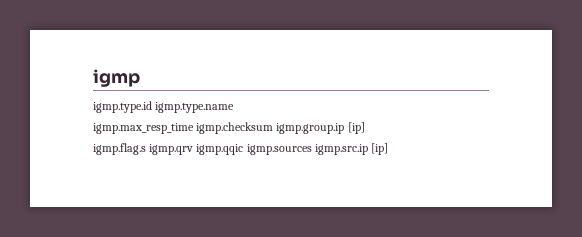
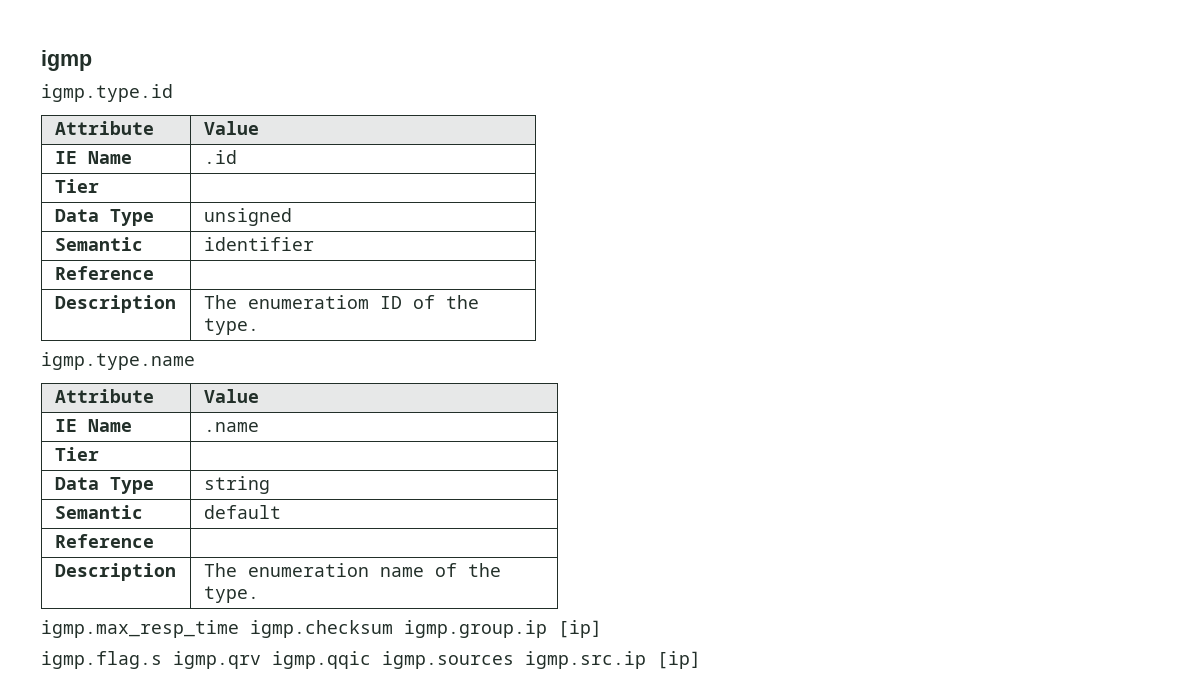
- igmp.type.id igmp.type.name
+ igmp.type.id
+ Attribute | Value
+ IE Name | .id
+ Tier |
+ Data Type | unsigned
+ Semantic | identifier
+ Reference |
+ Description | The enumeratiom ID of the type.
+ igmp.type.name
+ Attribute | Value
+ IE Name | .name
+ Tier |
+ Data Type | string
+ Semantic | default
+ Reference |
+ Description | The enumeration name of the type.

